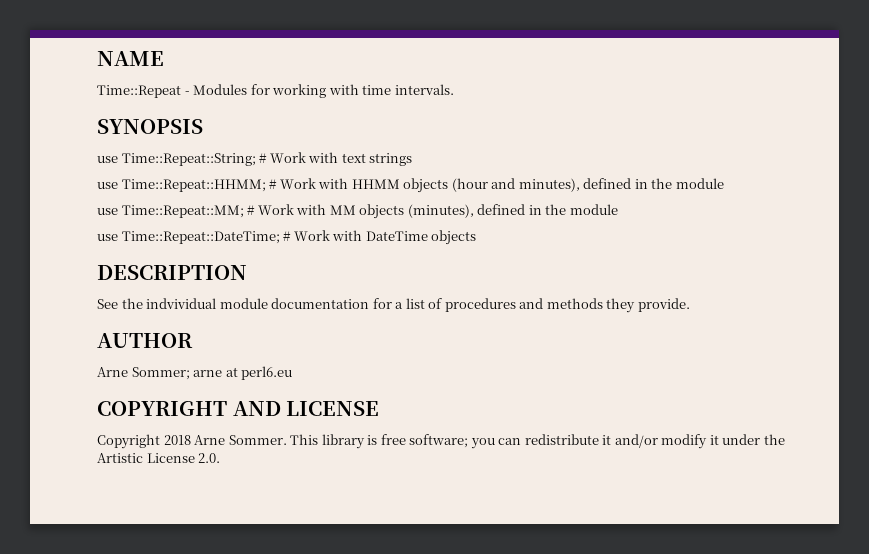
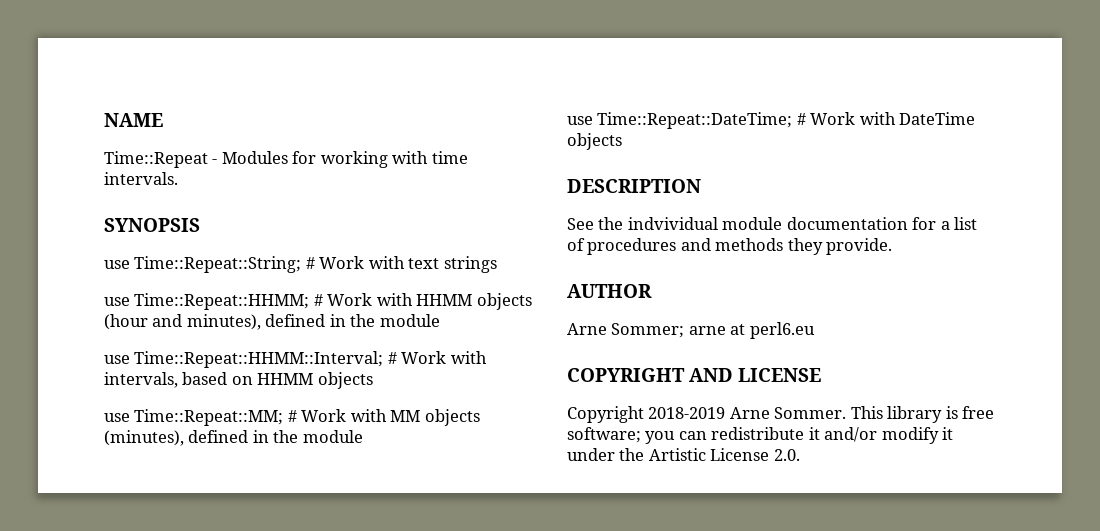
+ use Time::Repeat::HHMM::Interval; # Work with intervals, based on HHMM objects
- Copyright 2018 Arne Sommer.
+ Copyright 2018-2019 Arne Sommer.

